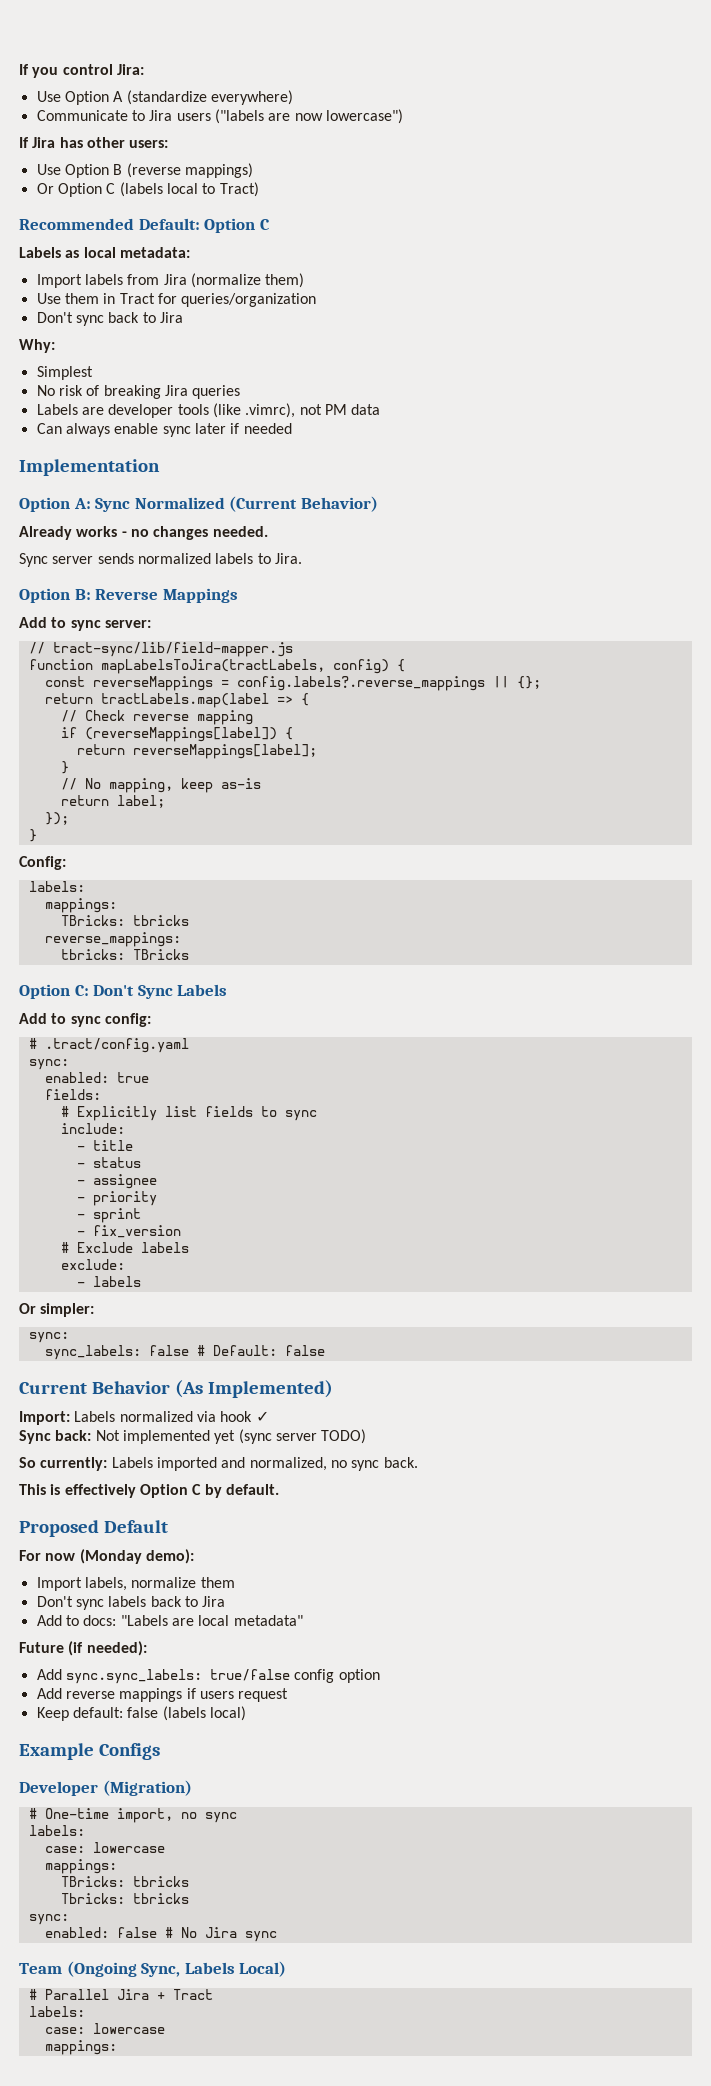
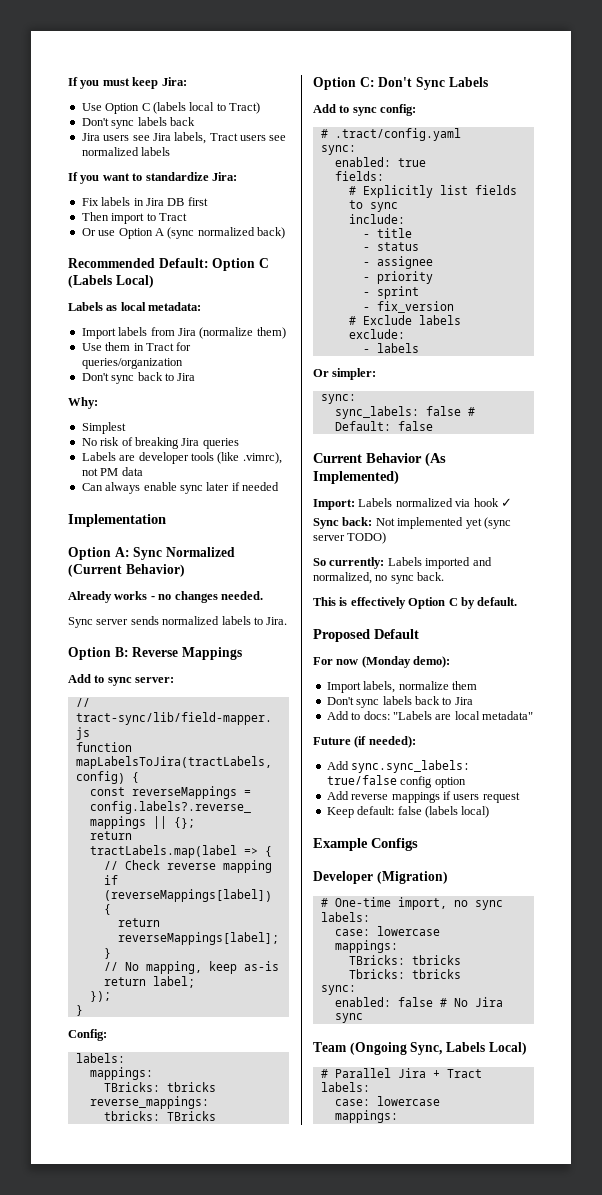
- If you control Jira:
+ If you must keep Jira:
- Use Option A (standardize everywhere)
- Communicate to Jira users ("labels are now lowercase")
- If Jira has other users:
- Use Option B (reverse mappings)
- Or Option C (labels local to Tract)
+ Use Option C (labels local to Tract)
+ Don't sync labels back
+ Jira users see Jira labels, Tract users see normalized labels
+ If you want to standardize Jira:
+ Fix labels in Jira DB first
+ Then import to Tract
+ Or use Option A (sync normalized back)
- Recommended Default: Option C
+ Recommended Default: Option C (Labels Local)

